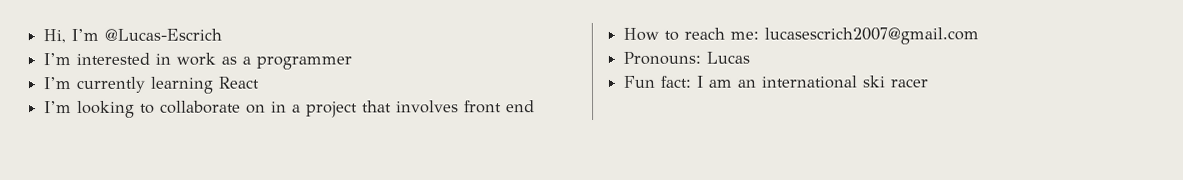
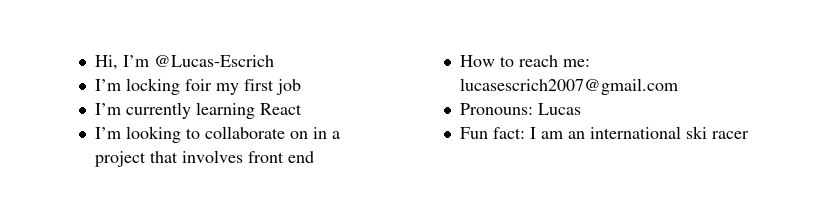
- I’m interested in work as a programmer
+ I’m locking foir my first job

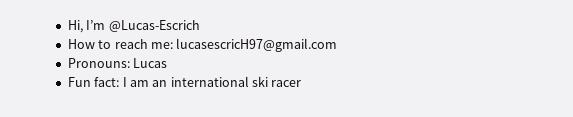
- I’m locking foir my first job
- I’m currently learning React
- I’m looking to collaborate on in a project that involves front end
- How to reach me: lucasescrich2007@gmail.com
+ How to reach me: lucasescricH97@gmail.com

